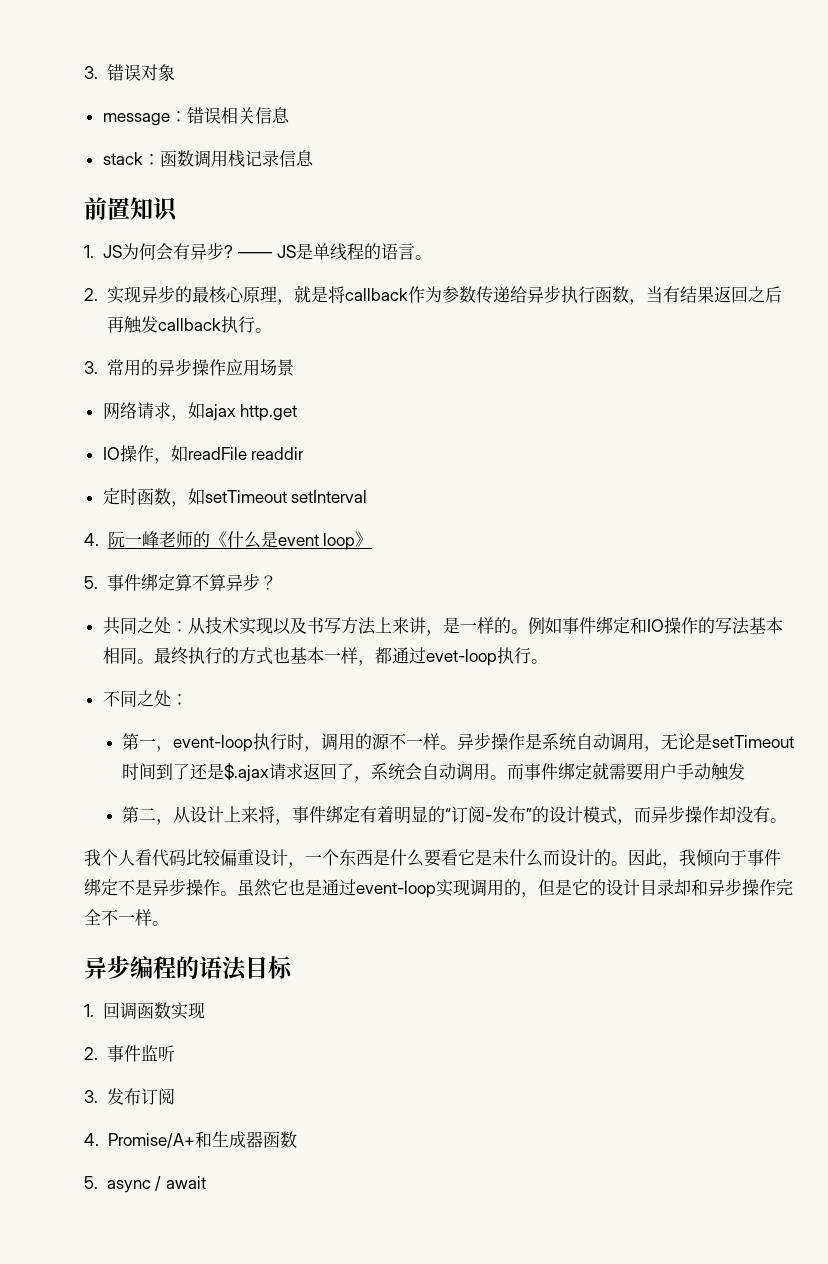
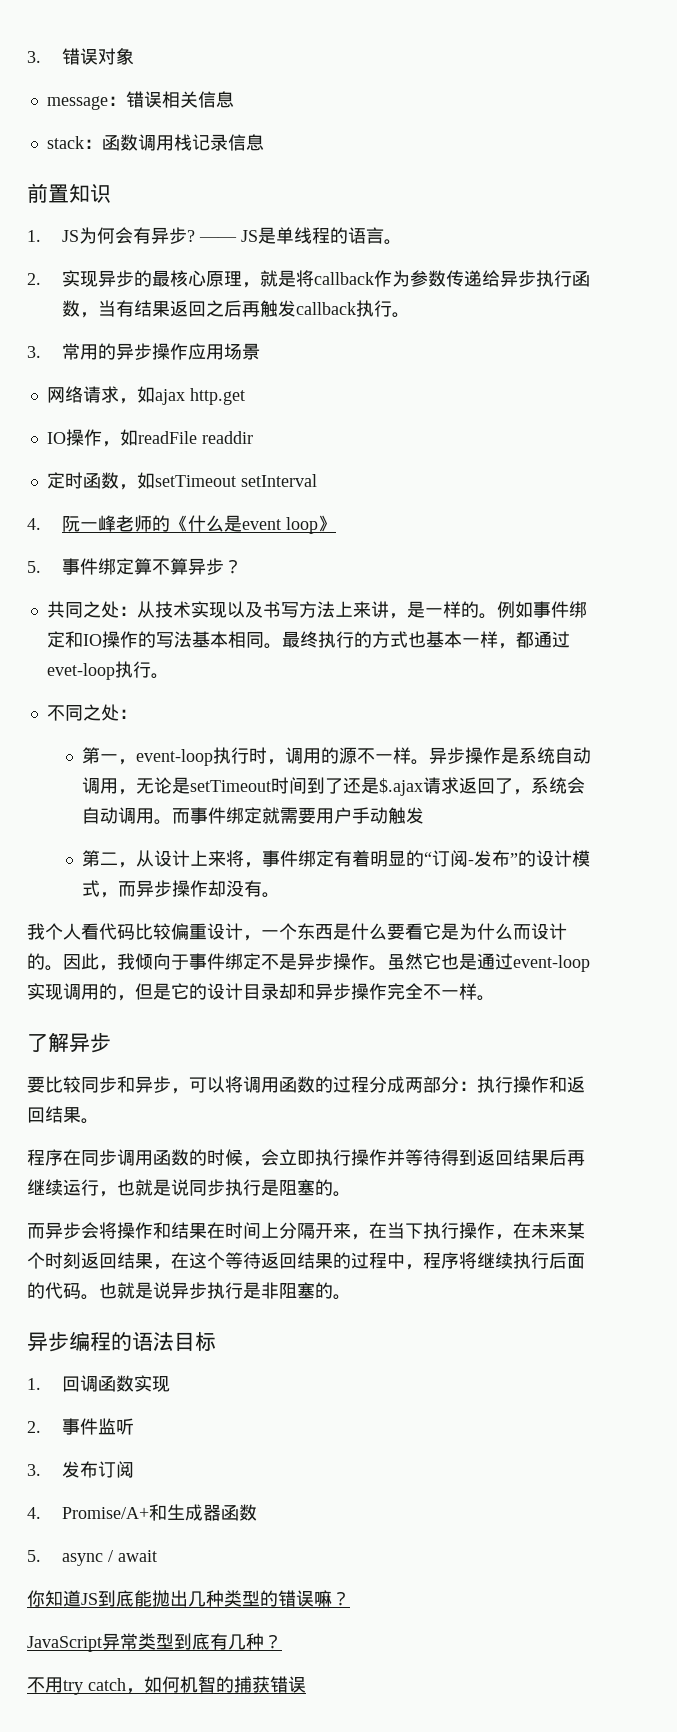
- 我个人看代码比较偏重设计，一个东西是什么要看它是未什么而设计的。
+ 我个人看代码比较偏重设计，一个东西是什么要看它是为什么而设计的。
+ 了解异步
+ 要比较同步和异步，可以将调用函数的过程分成两部分：执行操作和返回结果。
+ 程序在同步调用函数的时候，会立即执行操作并等待得到返回结果后再继续运行，也就是说同步执行是阻塞的。
+ 而异步会将操作和结果在时间上分隔开来，在当下执行操作，在未来某个时刻返回结果，在这个等待返回结果的过程中，程序将继续执行后面的代码。也就是说异步执行是非阻塞的。
+ 你知道JS到底能抛出几种类型的错误嘛？
+ JavaScript异常类型到底有几种？
+ 不用try catch，如何机智的捕获错误

